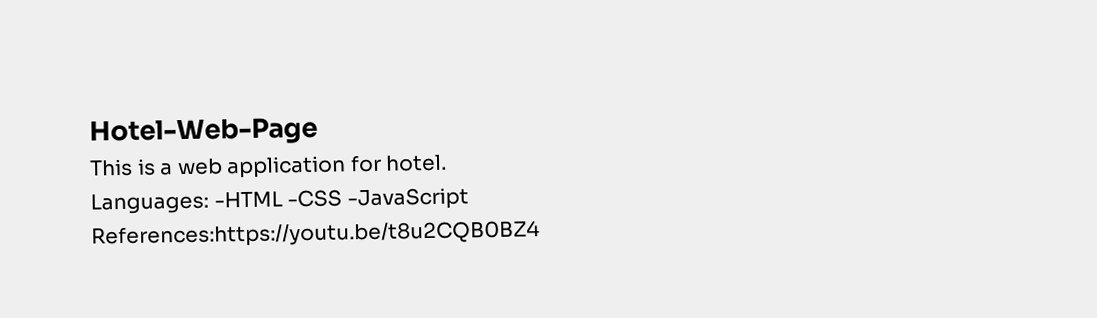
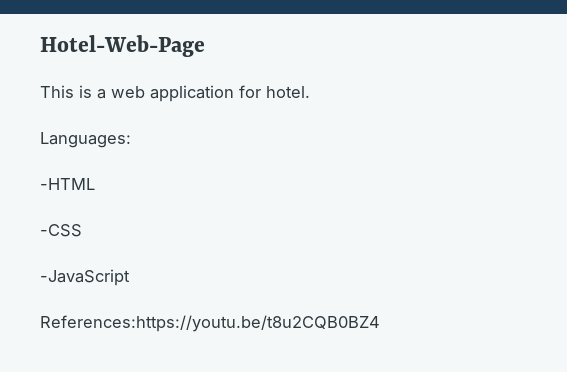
- Languages: -HTML -CSS -JavaScript
+ Languages:
+ -HTML
+ -CSS
+ -JavaScript

